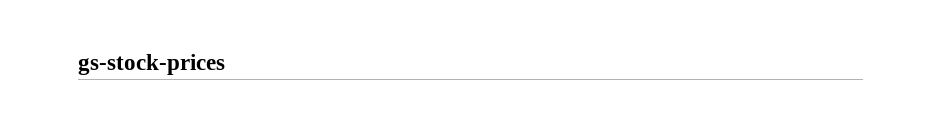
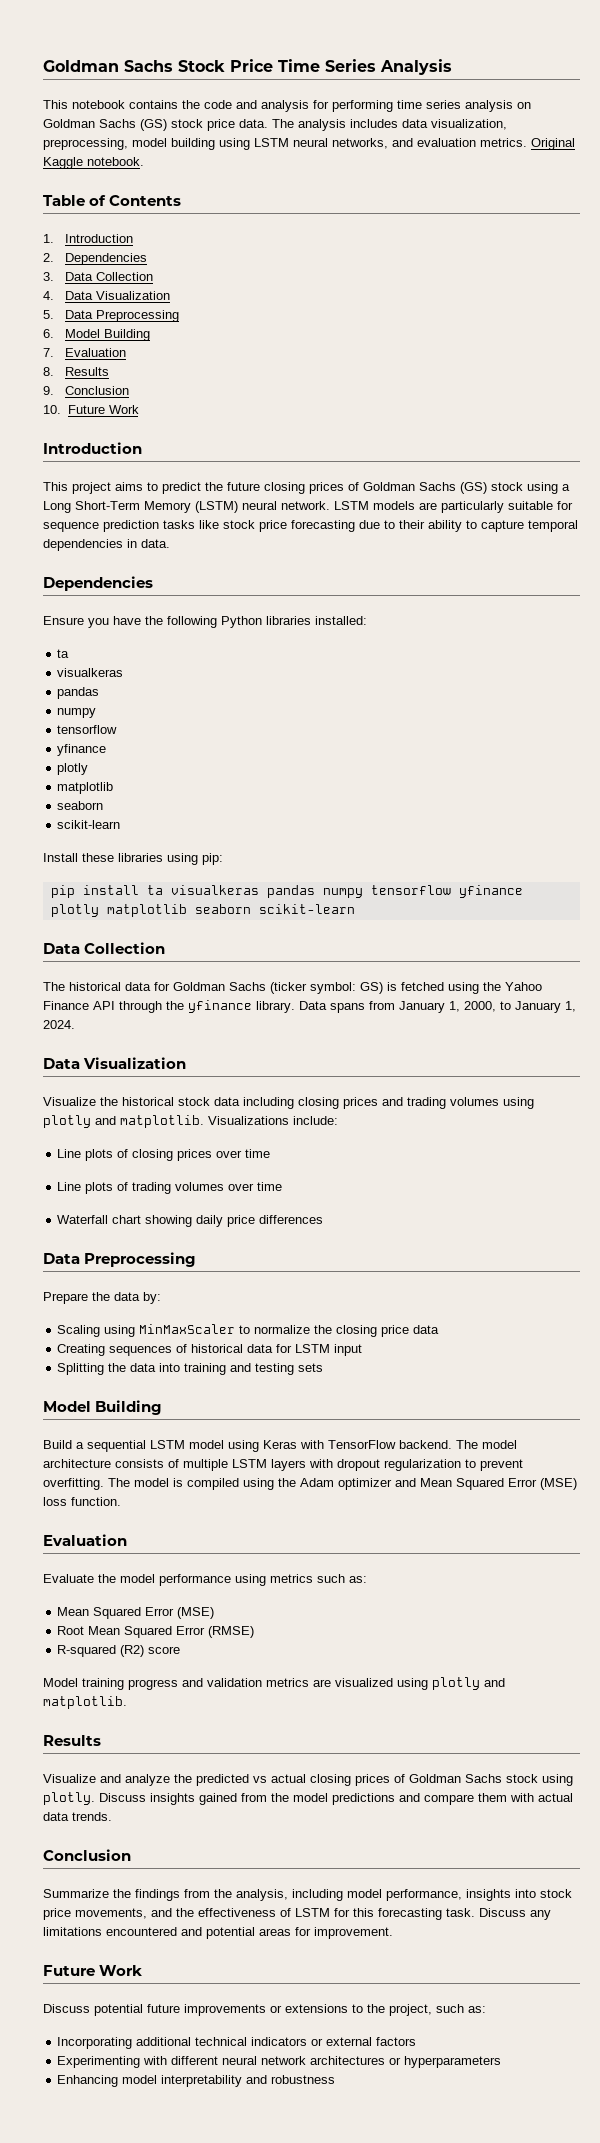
- gs-stock-prices
+ Goldman Sachs Stock Price Time Series Analysis
+ This notebook contains the code and analysis for performing time series analysis on Goldman Sachs (GS) stock price data. The analysis includes data visualization, preprocessing, model building using LSTM neural networks, and evaluation metrics. Original Kaggle notebook.
+ Table of Contents
+ 1. Introduction
+ 2. Dependencies
+ 3. Data Collection
+ 4. Data Visualization
+ 5. Data Preprocessing
+ 6. Model Building
+ 7. Evaluation
+ 8. Results
+ 9. Conclusion
+ 10. Future Work
+ Introduction
+ This project aims to predict the future closing prices of Goldman Sachs (GS) stock using a Long Short-Term Memory (LSTM) neural network. LSTM models are particularly suitable for sequence prediction tasks like stock price forecasting due to their ability to capture temporal dependencies in data.
+ Dependencies
+ Ensure you have the following Python libraries installed:
+ ta
+ visualkeras
+ pandas
+ numpy
+ tensorflow
+ yfinance
+ plotly
+ matplotlib
+ seaborn
+ scikit-learn
+ Install these libraries using pip:
+ pip install ta visualkeras pandas numpy tensorflow yfinance plotly matplotlib seaborn scikit-learn
+ Data Collection
+ The historical data for Goldman Sachs (ticker symbol: GS) is fetched using the Yahoo Finance API through the yfinance library. Data spans from January 1, 2000, to January 1, 2024.
+ Data Visualization
+ Visualize the historical stock data including closing prices and trading volumes using plotly and matplotlib. Visualizations include:
+ Line plots of closing prices over time
+ Line plots of trading volumes over time
+ Waterfall chart showing daily price differences
+ Data Preprocessing
+ Prepare the data by:
+ Scaling using MinMaxScaler to normalize the closing price data
+ Creating sequences of historical data for LSTM input
+ Splitting the data into training and testing sets
+ Model Building
+ Build a sequential LSTM model using Keras with TensorFlow backend. The model architecture consists of multiple LSTM layers with dropout regularization to prevent overfitting. The model is compiled using the Adam optimizer and Mean Squared Error (MSE) loss function.
+ Evaluation
+ Evaluate the model performance using metrics such as:
+ Mean Squared Error (MSE)
+ Root Mean Squared Error (RMSE)
+ R-squared (R2) score
+ Model training progress and validation metrics are visualized using plotly and matplotlib.
+ Results
+ Visualize and analyze the predicted vs actual closing prices of Goldman Sachs stock using plotly. Discuss insights gained from the model predictions and compare them with actual data trends.
+ Conclusion
+ Summarize the findings from the analysis, including model performance, insights into stock price movements, and the effectiveness of LSTM for this forecasting task. Discuss any limitations encountered and potential areas for improvement.
+ Future Work
+ Discuss potential future improvements or extensions to the project, such as:
+ Incorporating additional technical indicators or external factors
+ Experimenting with different neural network architectures or hyperparameters
+ Enhancing model interpretability and robustness

